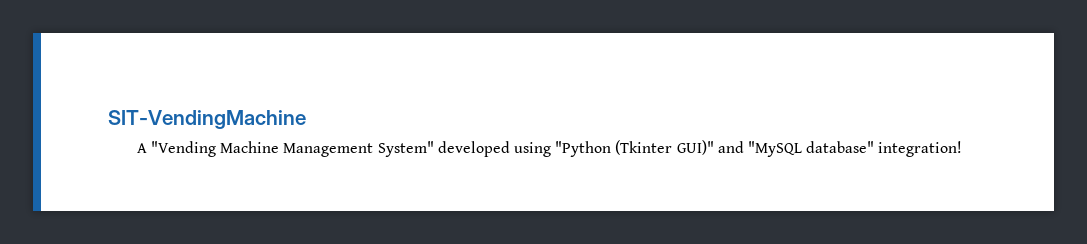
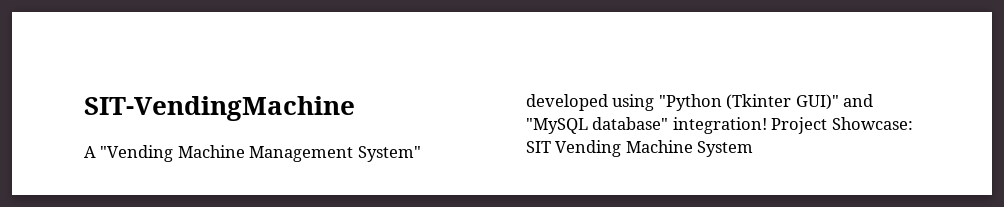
+ Project Showcase: SIT Vending Machine System

